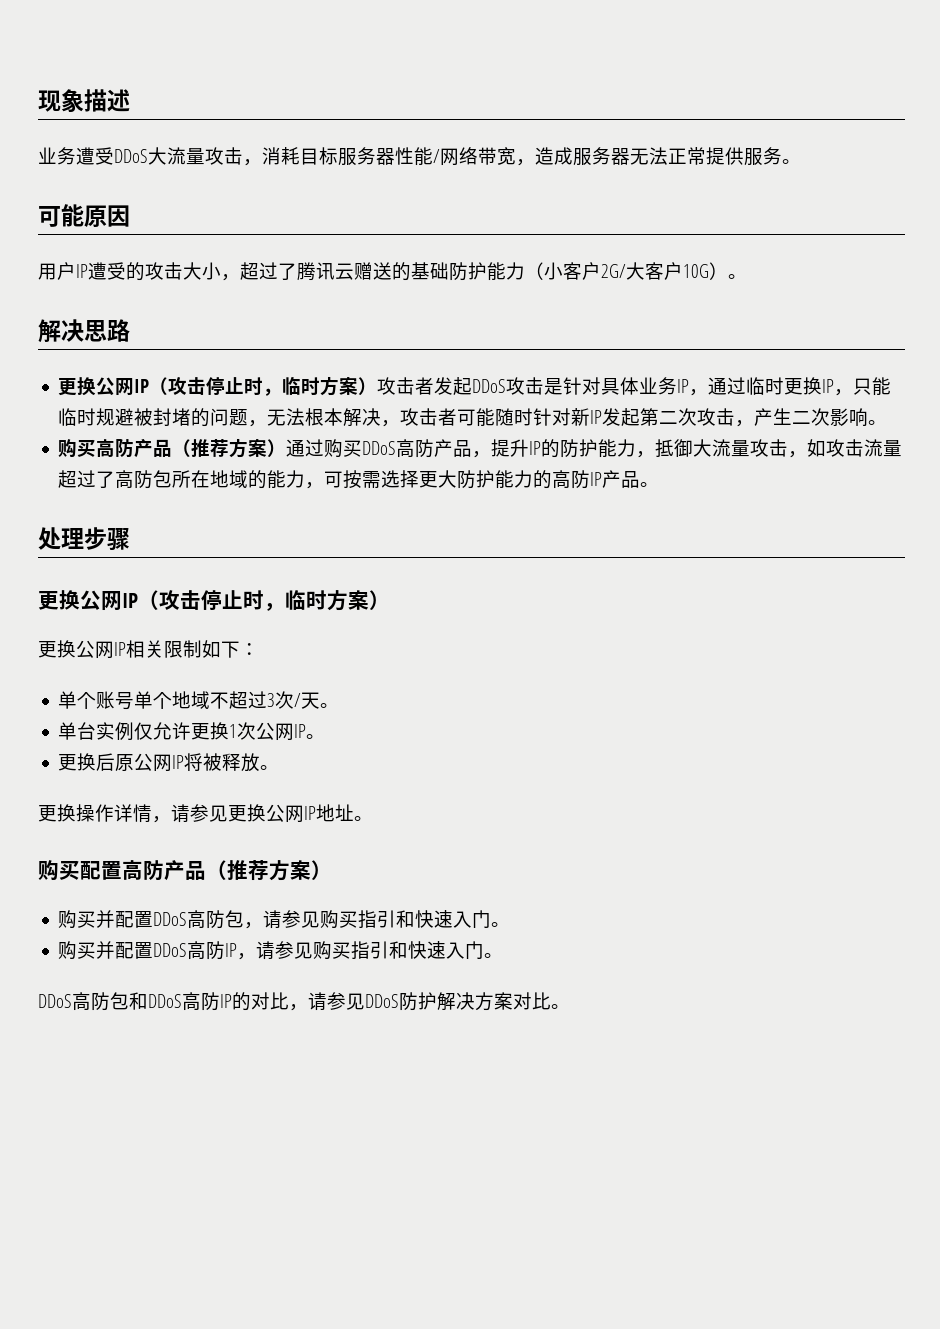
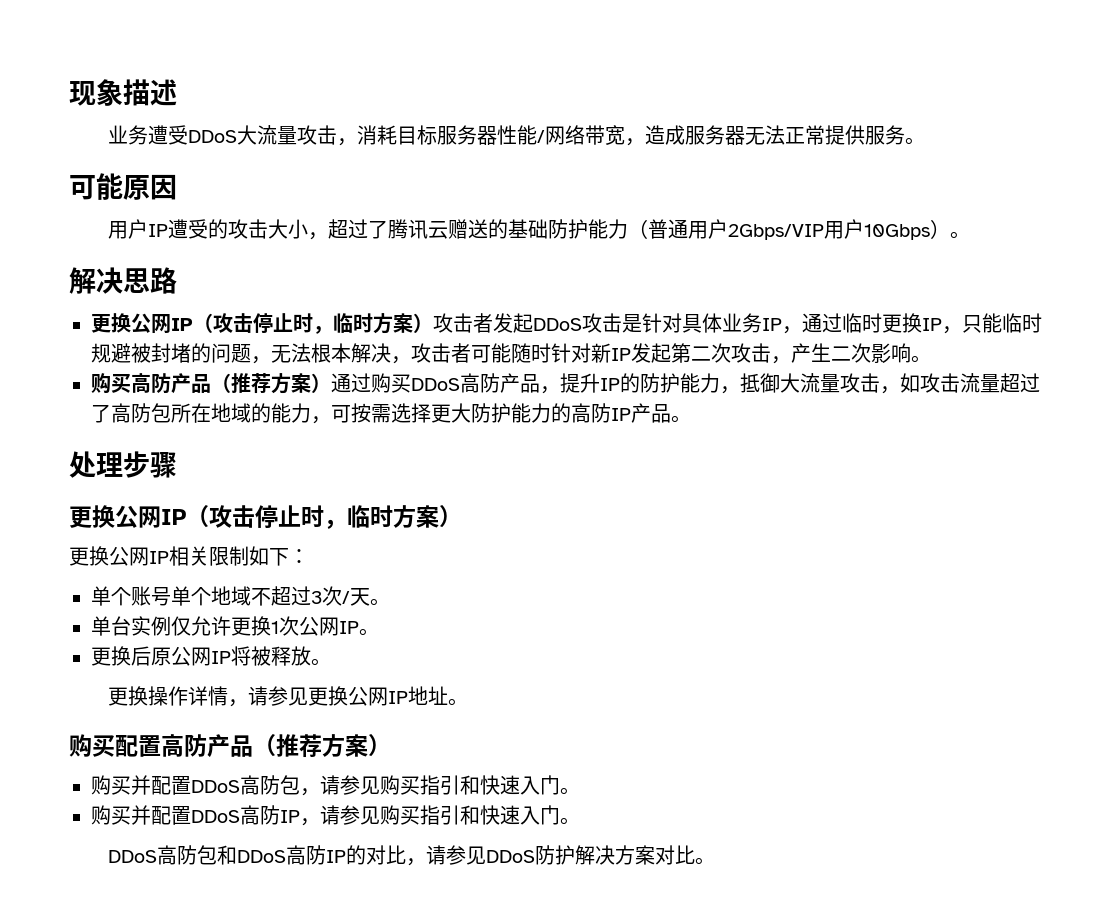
- 用户IP遭受的攻击大小，超过了腾讯云赠送的基础防护能力（小客户2G/大客户10G）。
+ 用户IP遭受的攻击大小，超过了腾讯云赠送的基础防护能力（普通用户2Gbps/VIP用户10Gbps）。

